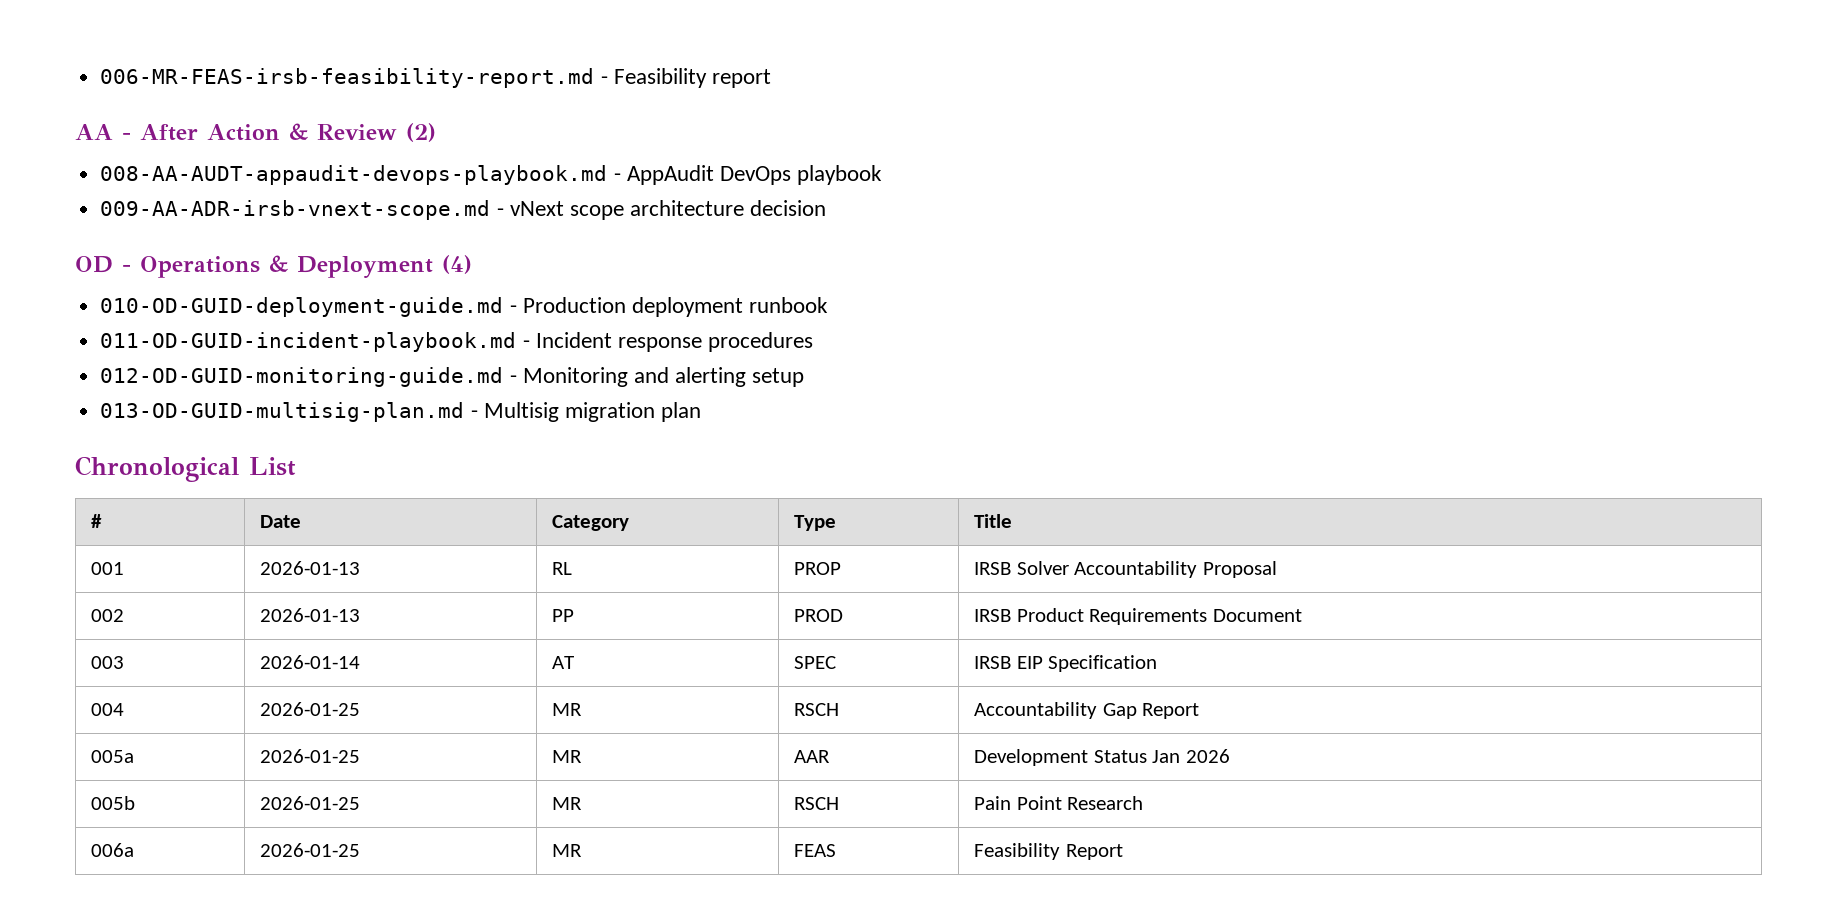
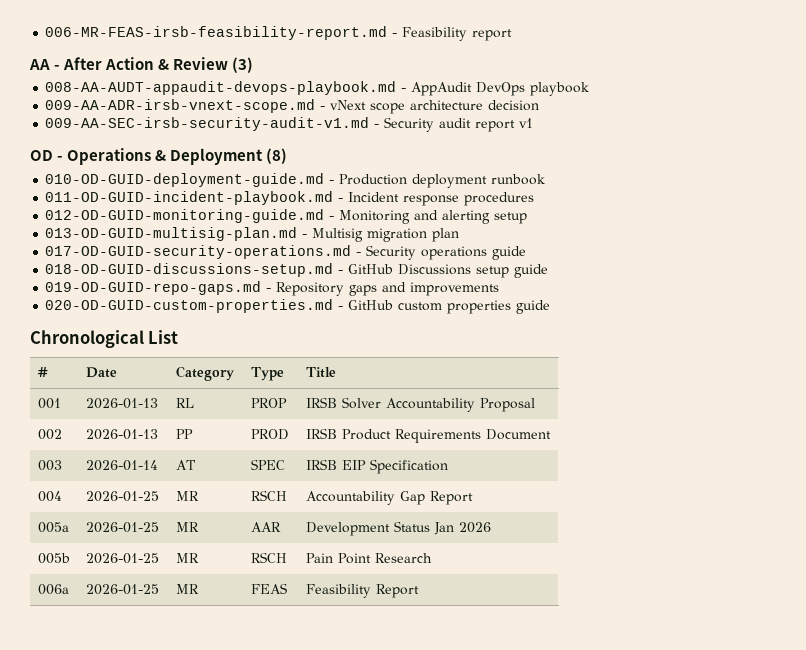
- AA - After Action & Review (2)
+ AA - After Action & Review (3)
+ 009-AA-SEC-irsb-security-audit-v1.md - Security audit report v1
- OD - Operations & Deployment (4)
+ OD - Operations & Deployment (8)
+ 017-OD-GUID-security-operations.md - Security operations guide
+ 018-OD-GUID-discussions-setup.md - GitHub Discussions setup guide
+ 019-OD-GUID-repo-gaps.md - Repository gaps and improvements
+ 020-OD-GUID-custom-properties.md - GitHub custom properties guide

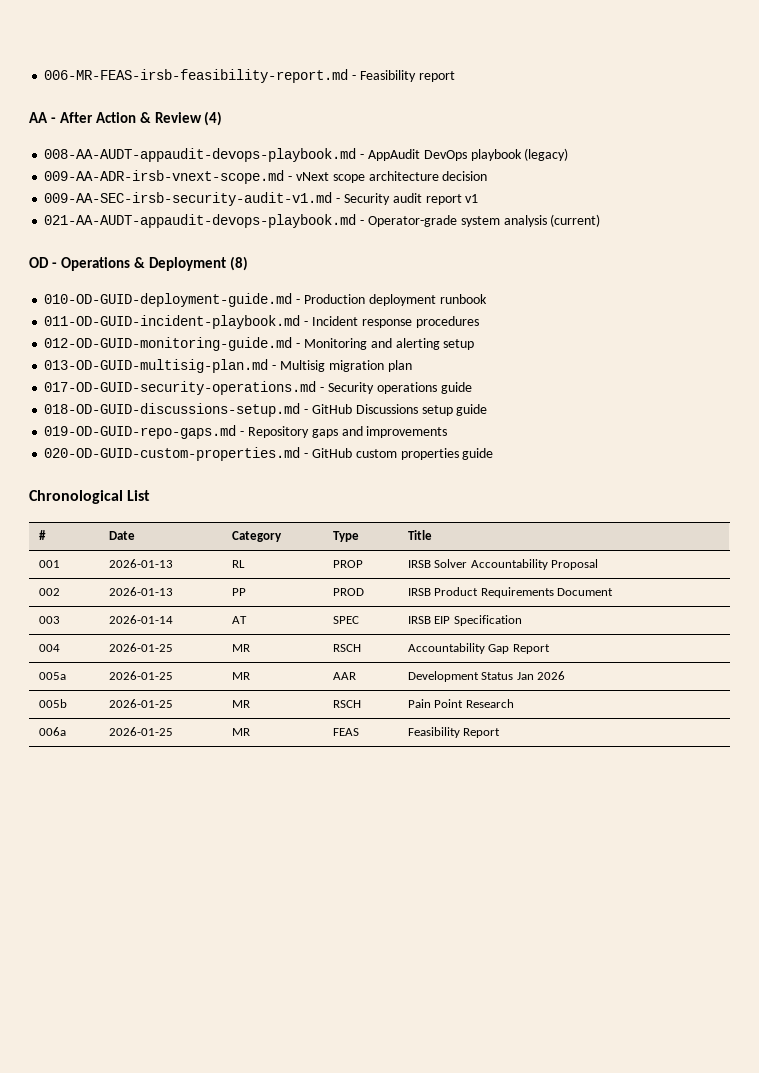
- AA - After Action & Review (3)
+ AA - After Action & Review (4)
- 008-AA-AUDT-appaudit-devops-playbook.md - AppAudit DevOps playbook
+ 008-AA-AUDT-appaudit-devops-playbook.md - AppAudit DevOps playbook (legacy)
+ 021-AA-AUDT-appaudit-devops-playbook.md - Operator-grade system analysis (current)

